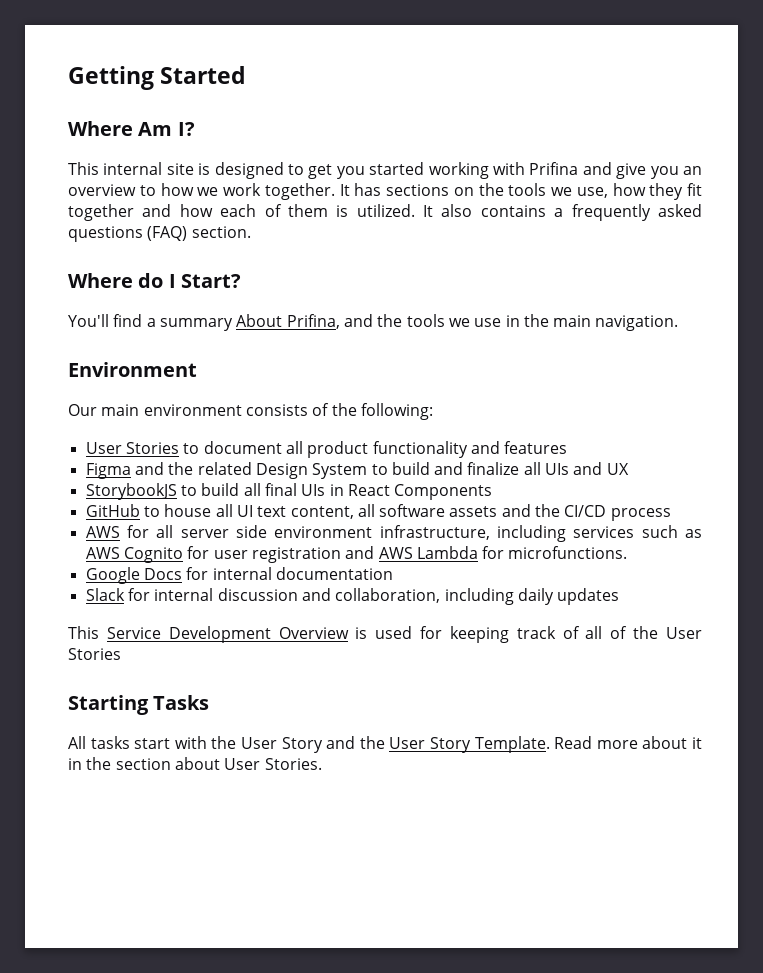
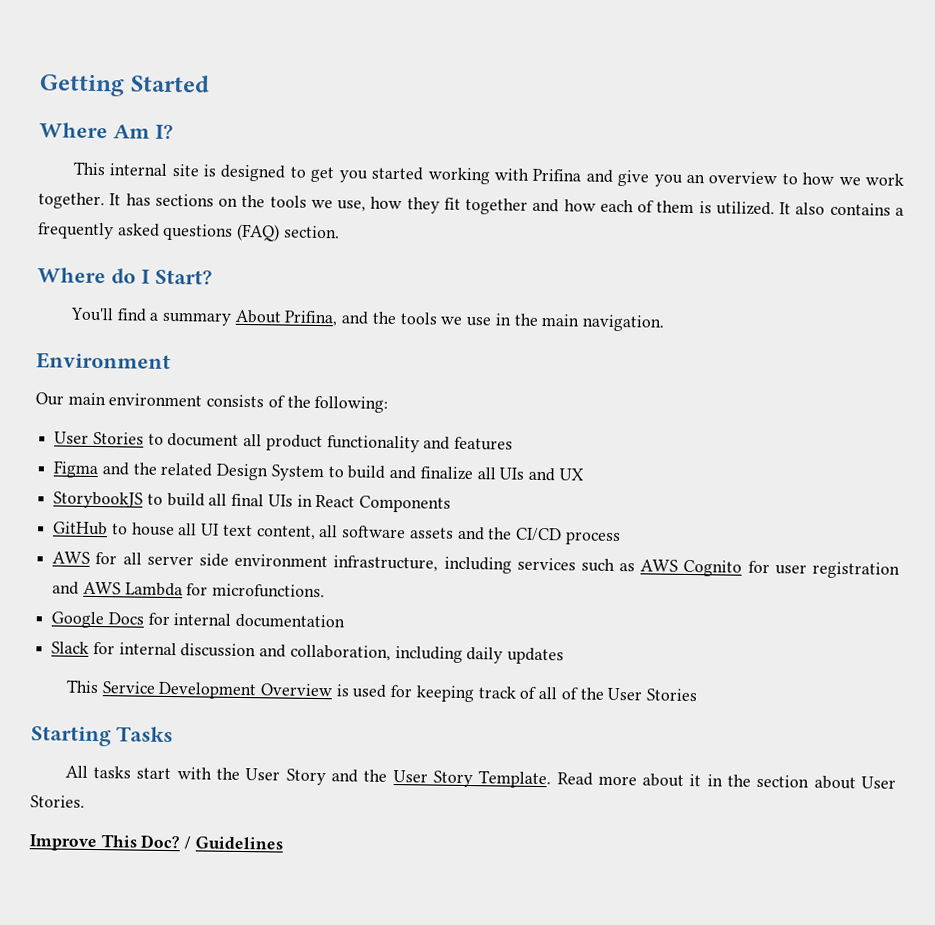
+ Improve This Doc? / Guidelines

